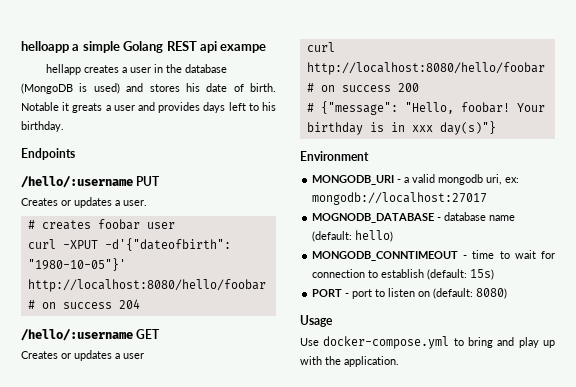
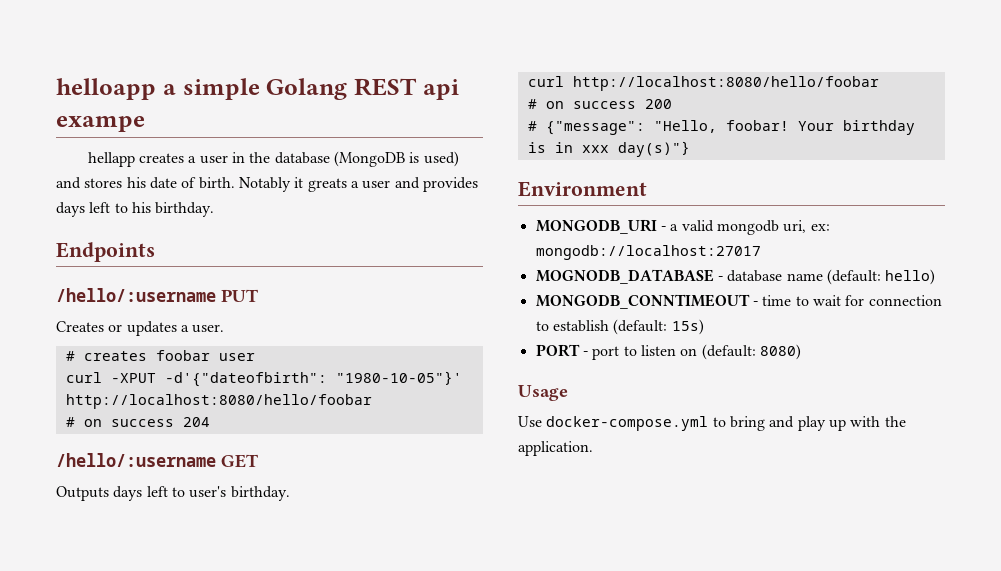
- Notable it greats a user and provides days left to his birthday.
+ Notably it greats a user and provides days left to his birthday.
- Creates or updates a user
+ Outputs days left to user's birthday.

